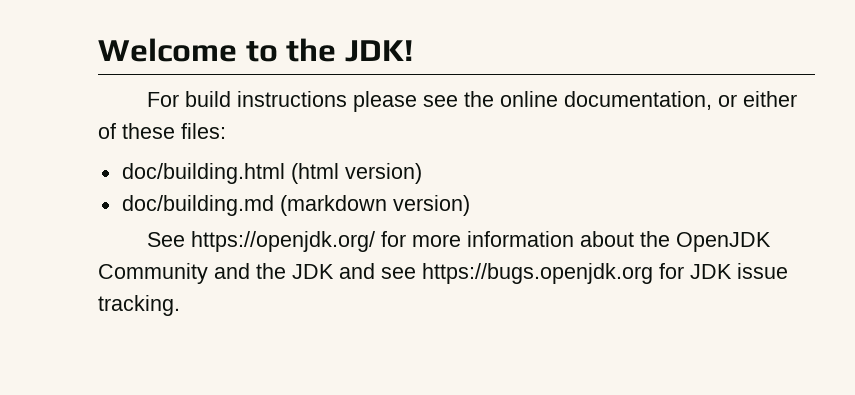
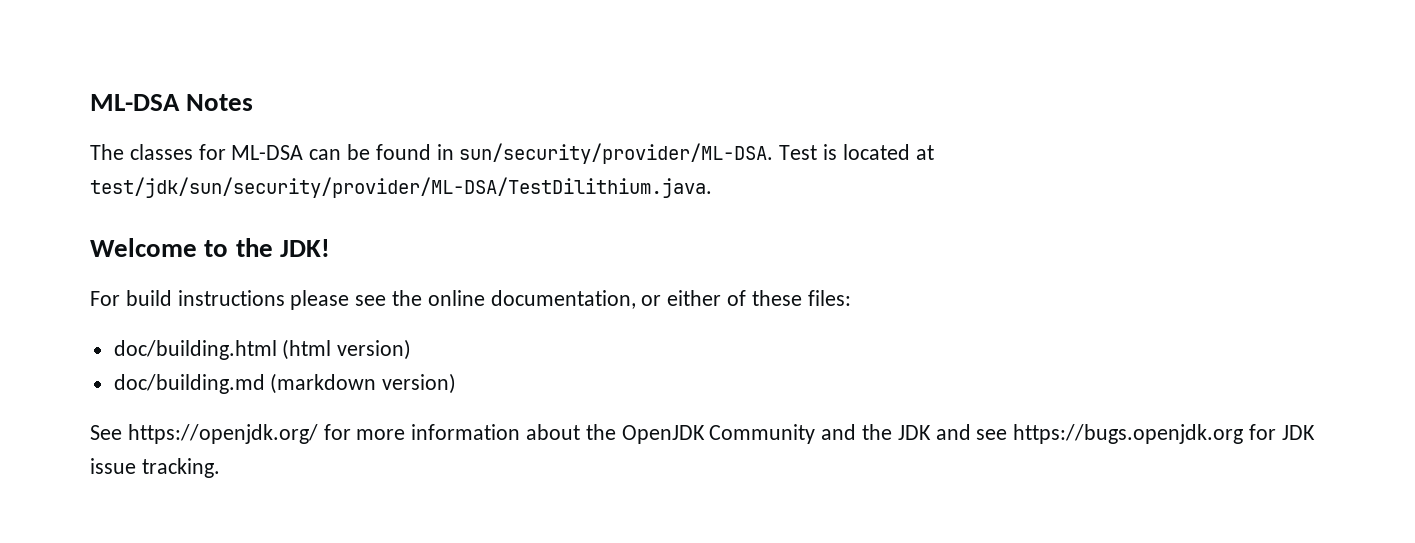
+ ML-DSA Notes
+ The classes for ML-DSA can be found in sun/security/provider/ML-DSA. Test is located at test/jdk/sun/security/provider/ML-DSA/TestDilithium.java.

